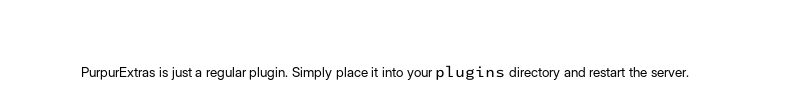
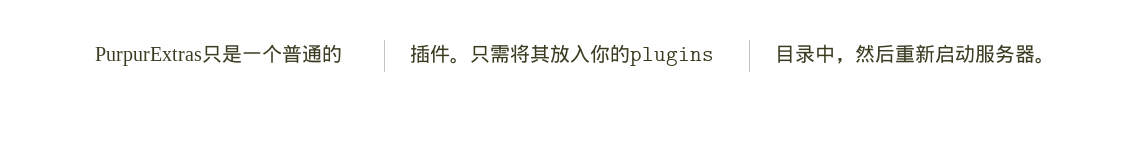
- PurpurExtras is just a regular plugin. Simply place it into your plugins directory and restart the server.
+ PurpurExtras只是一个普通的插件。只需将其放入你的plugins目录中，然后重新启动服务器。

